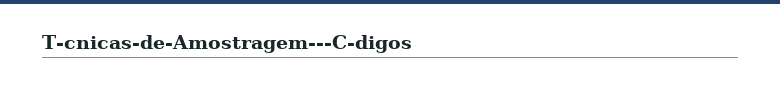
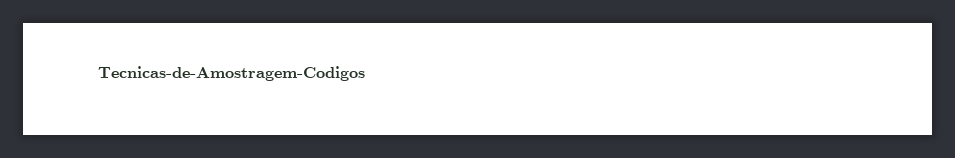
- T-cnicas-de-Amostragem---C-digos
+ Tecnicas-de-Amostragem-Codigos

